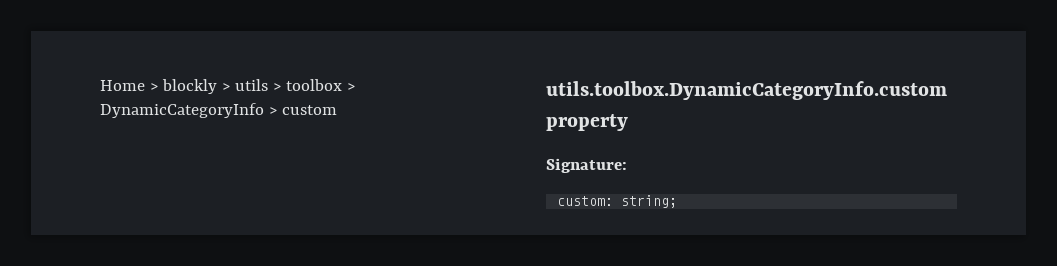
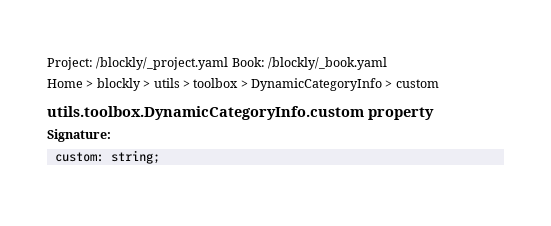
+ Project: /blockly/_project.yaml Book: /blockly/_book.yaml

